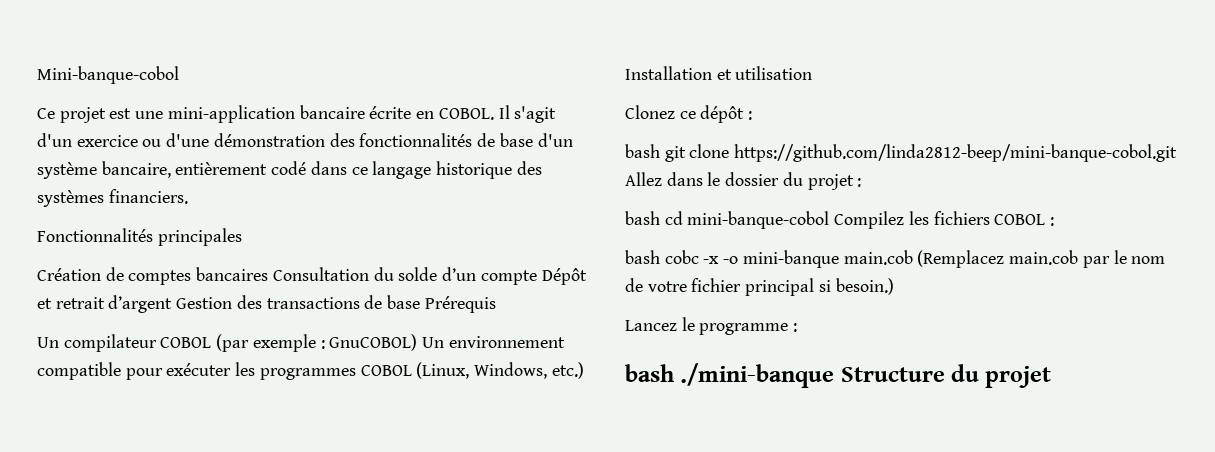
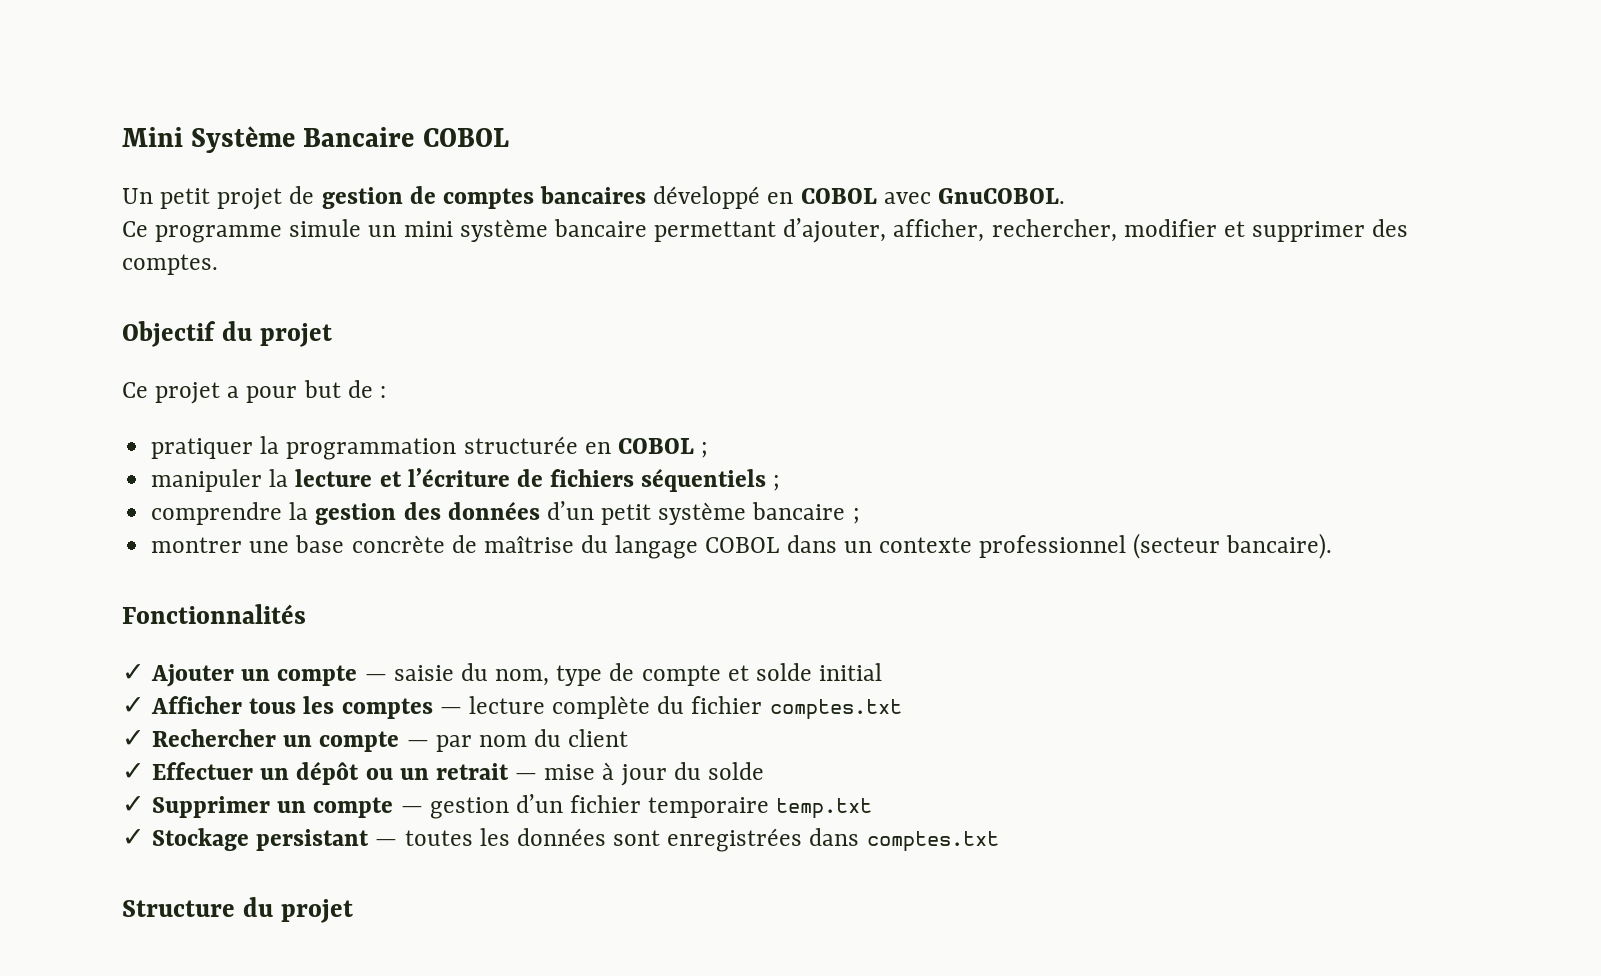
- Mini-banque-cobol
- Ce projet est une mini-application bancaire écrite en COBOL. Il s'agit d'un exercice ou d'une démonstration des fonctionnalités de base d'un système bancaire, entièrement codé dans ce langage historique des systèmes financiers.
- Fonctionnalités principales
- Création de comptes bancaires Consultation du solde d’un compte Dépôt et retrait d’argent Gestion des transactions de base Prérequis
- Un compilateur COBOL (par exemple : GnuCOBOL) Un environnement compatible pour exécuter les programmes COBOL (Linux, Windows, etc.) Installation et utilisation
- Clonez ce dépôt :
- bash git clone https://github.com/linda2812-beep/mini-banque-cobol.git Allez dans le dossier du projet :
- bash cd mini-banque-cobol Compilez les fichiers COBOL :
- bash cobc -x -o mini-banque main.cob (Remplacez main.cob par le nom de votre fichier principal si besoin.)
- Lancez le programme :
- bash ./mini-banque Structure du projet
+ Mini Système Bancaire COBOL
+ Un petit projet de gestion de comptes bancaires développé en COBOL avec GnuCOBOL.
+ Ce programme simule un mini système bancaire permettant d’ajouter, afficher, rechercher, modifier et supprimer des comptes.
+ Objectif du projet
+ Ce projet a pour but de :
+ pratiquer la programmation structurée en COBOL ;
+ manipuler la lecture et l’écriture de fichiers séquentiels ;
+ comprendre la gestion des données d’un petit système bancaire ;
+ montrer une base concrète de maîtrise du langage COBOL dans un contexte professionnel (secteur bancaire).
+ Fonctionnalités
+ ✓ Ajouter un compte — saisie du nom, type de compte et solde initial
+ ✓ Afficher tous les comptes — lecture complète du fichier comptes.txt
+ ✓ Rechercher un compte — par nom du client
+ ✓ Effectuer un dépôt ou un retrait — mise à jour du solde
+ ✓ Supprimer un compte — gestion d’un fichier temporaire temp.txt
+ ✓ Stockage persistant — toutes les données sont enregistrées dans comptes.txt
+ Structure du projet

